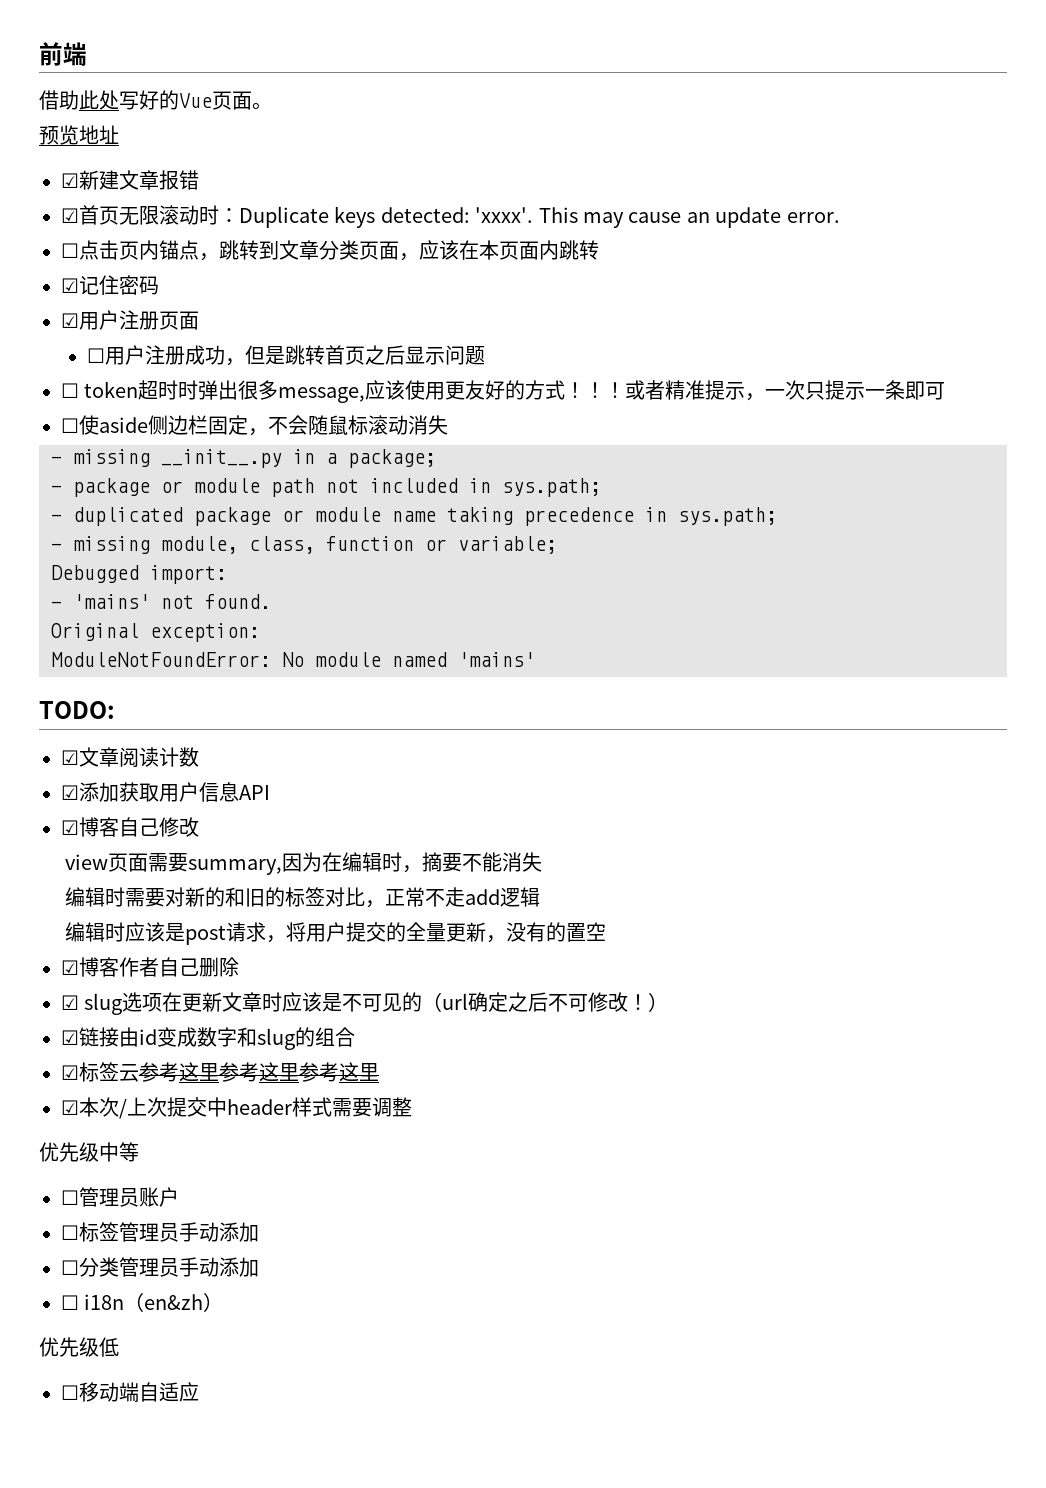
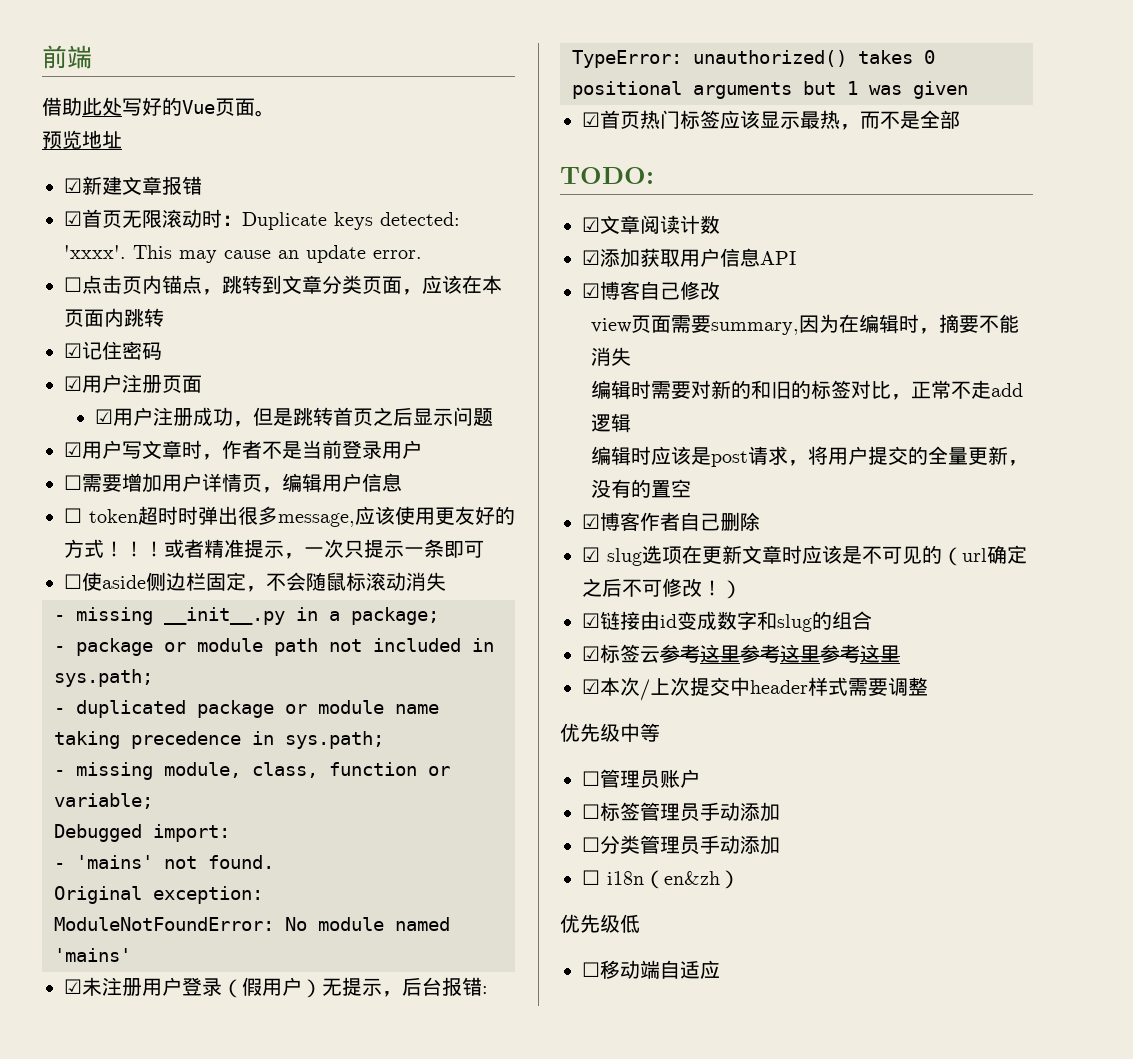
- ☐用户注册成功，但是跳转首页之后显示问题
+ ☑用户注册成功，但是跳转首页之后显示问题
+ ☑用户写文章时，作者不是当前登录用户
+ ☐需要增加用户详情页，编辑用户信息
+ ☑未注册用户登录（假用户）无提示，后台报错:
+ TypeError: unauthorized() takes 0 positional arguments but 1 was given
+ ☑首页热门标签应该显示最热，而不是全部

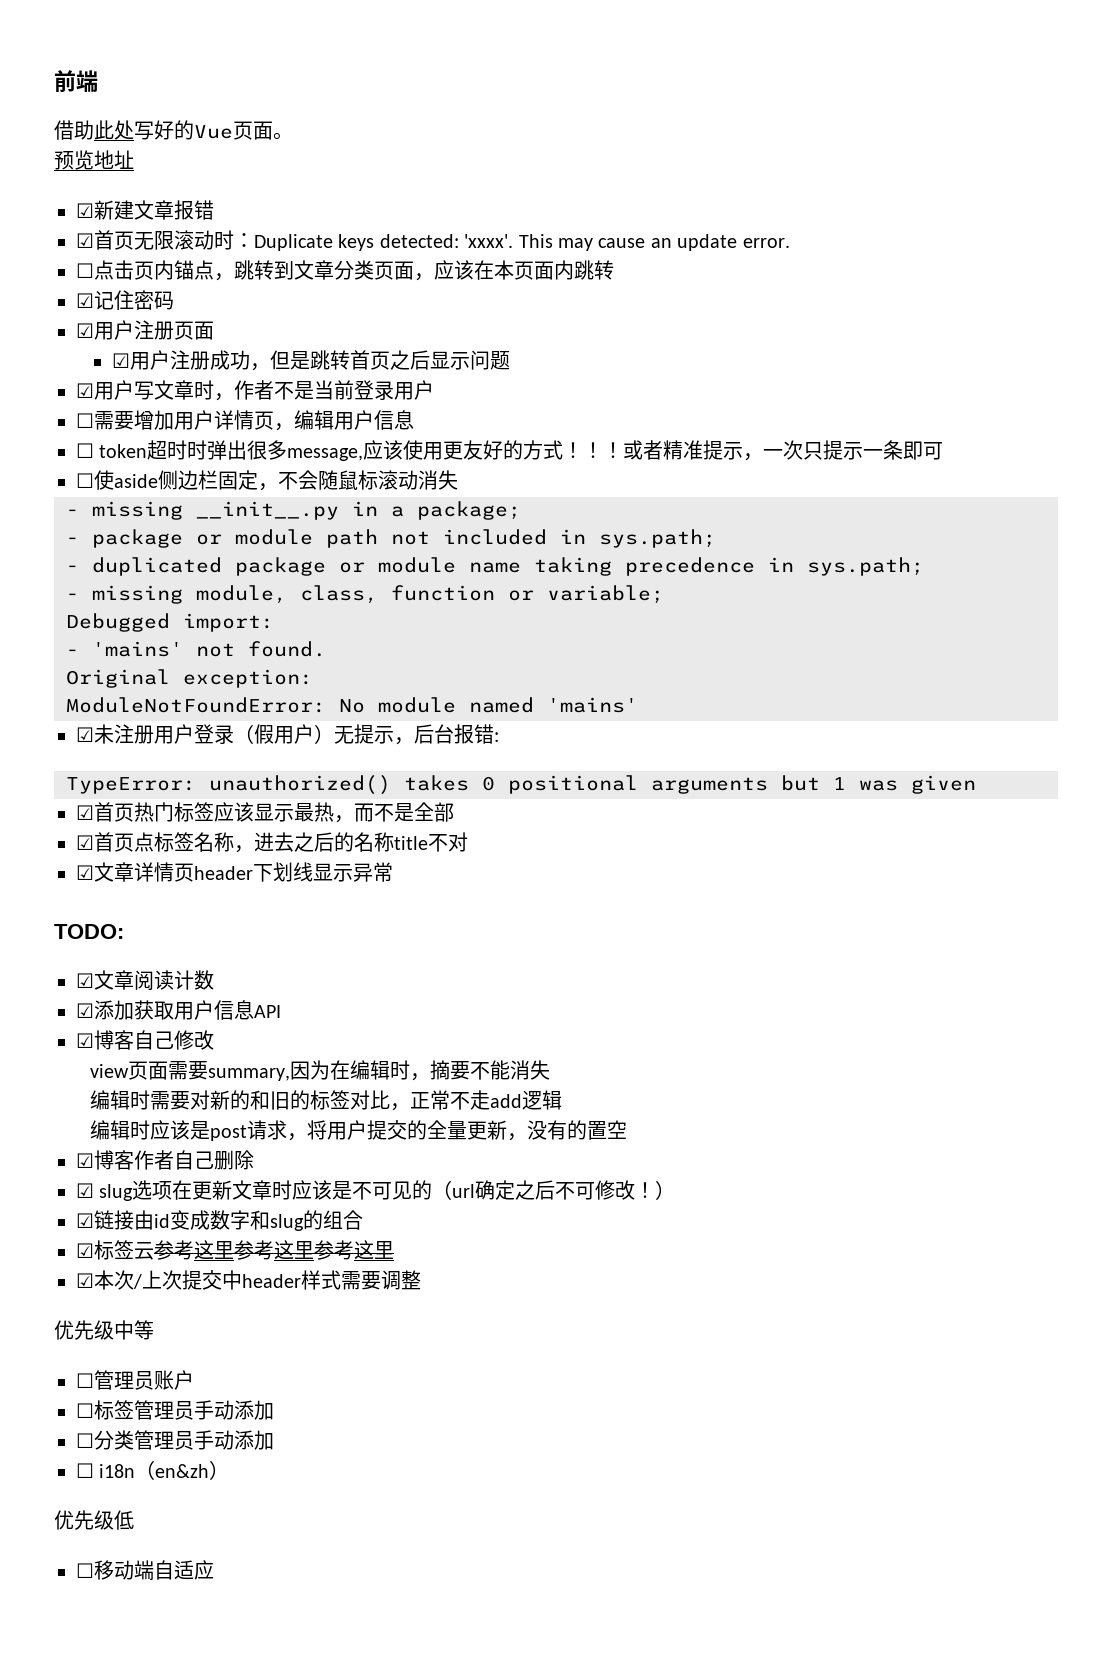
+ ☑首页点标签名称，进去之后的名称title不对
+ ☑文章详情页header下划线显示异常

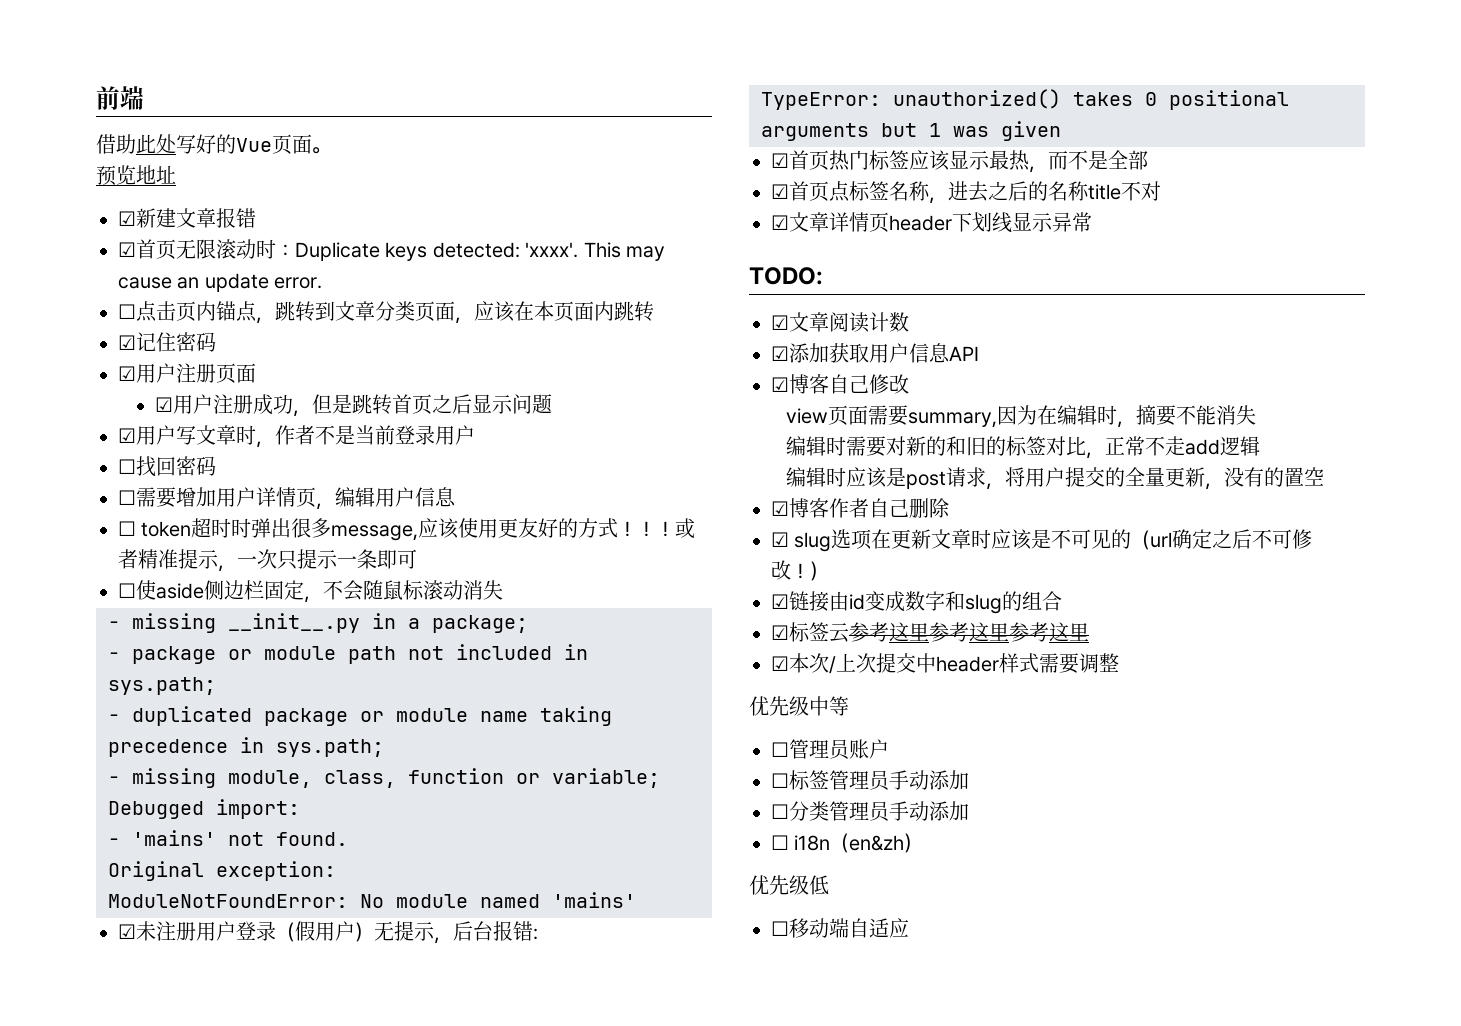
+ ☐找回密码

